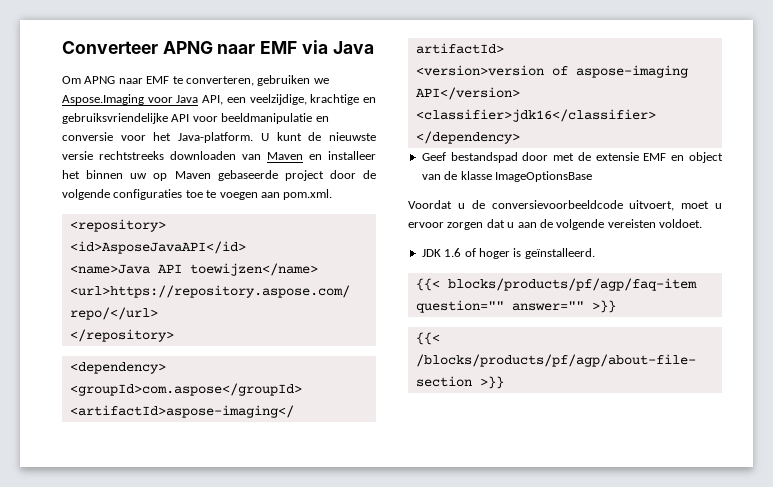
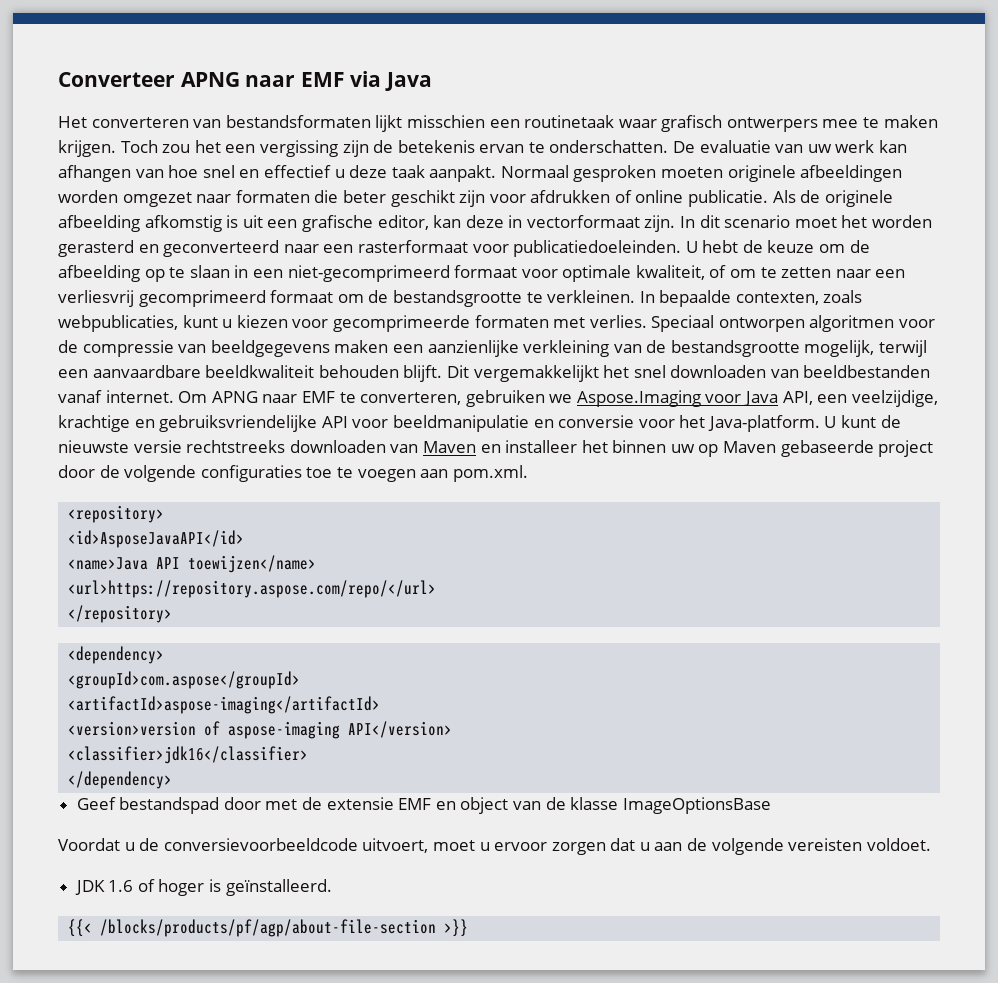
+ Het converteren van bestandsformaten lijkt misschien een routinetaak waar grafisch ontwerpers mee te maken krijgen. Toch zou het een vergissing zijn de betekenis ervan te onderschatten. De evaluatie van uw werk kan afhangen van hoe snel en effectief u deze taak aanpakt. Normaal gesproken moeten originele afbeeldingen worden omgezet naar formaten die beter geschikt zijn voor afdrukken of online publicatie. Als de originele afbeelding afkomstig is uit een grafische editor, kan deze in vectorformaat zijn. In dit scenario moet het worden gerasterd en geconverteerd naar een rasterformaat voor publicatiedoeleinden. U hebt de keuze om de afbeelding op te slaan in een niet-gecomprimeerd formaat voor optimale kwaliteit, of om te zetten naar een verliesvrij gecomprimeerd formaat om de bestandsgrootte te verkleinen. In bepaalde contexten, zoals webpublicaties, kunt u kiezen voor gecomprimeerde formaten met verlies. Speciaal ontworpen algoritmen voor de compressie van beeldgegevens maken een aanzienlijke verkleining van de bestandsgrootte mogelijk, terwijl een aanvaardbare beeldkwaliteit behouden blijft. Dit vergemakkelijkt het snel downloaden van beeldbestanden vanaf internet.
- {{< blocks/products/pf/agp/faq-item question="" answer="" >}}

